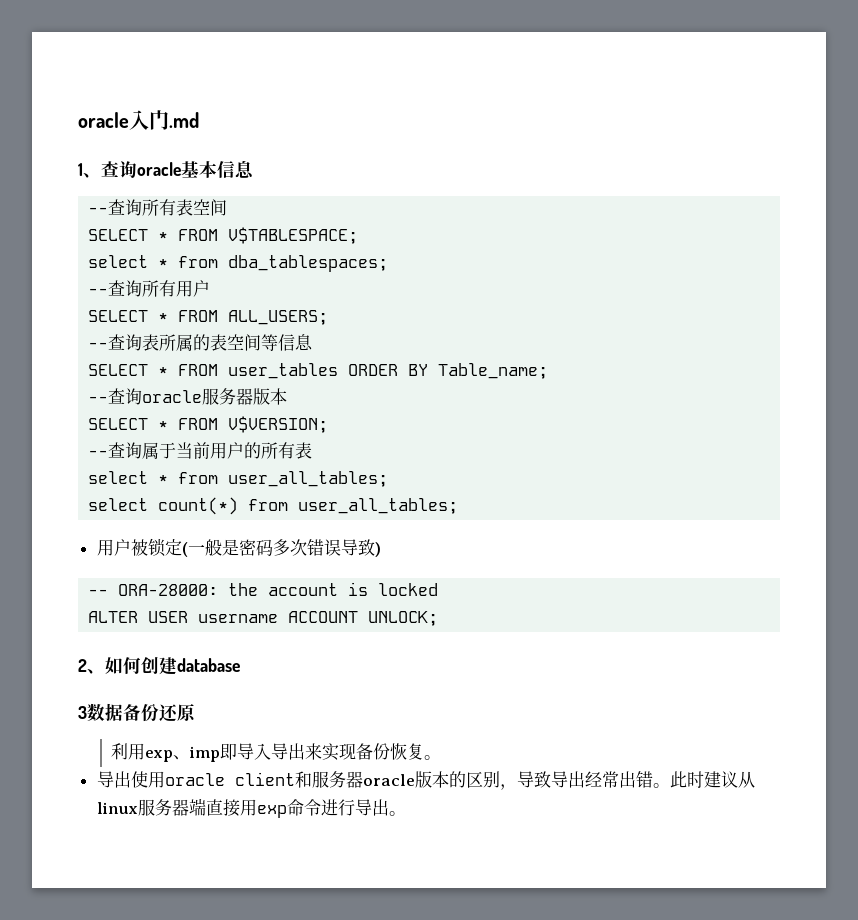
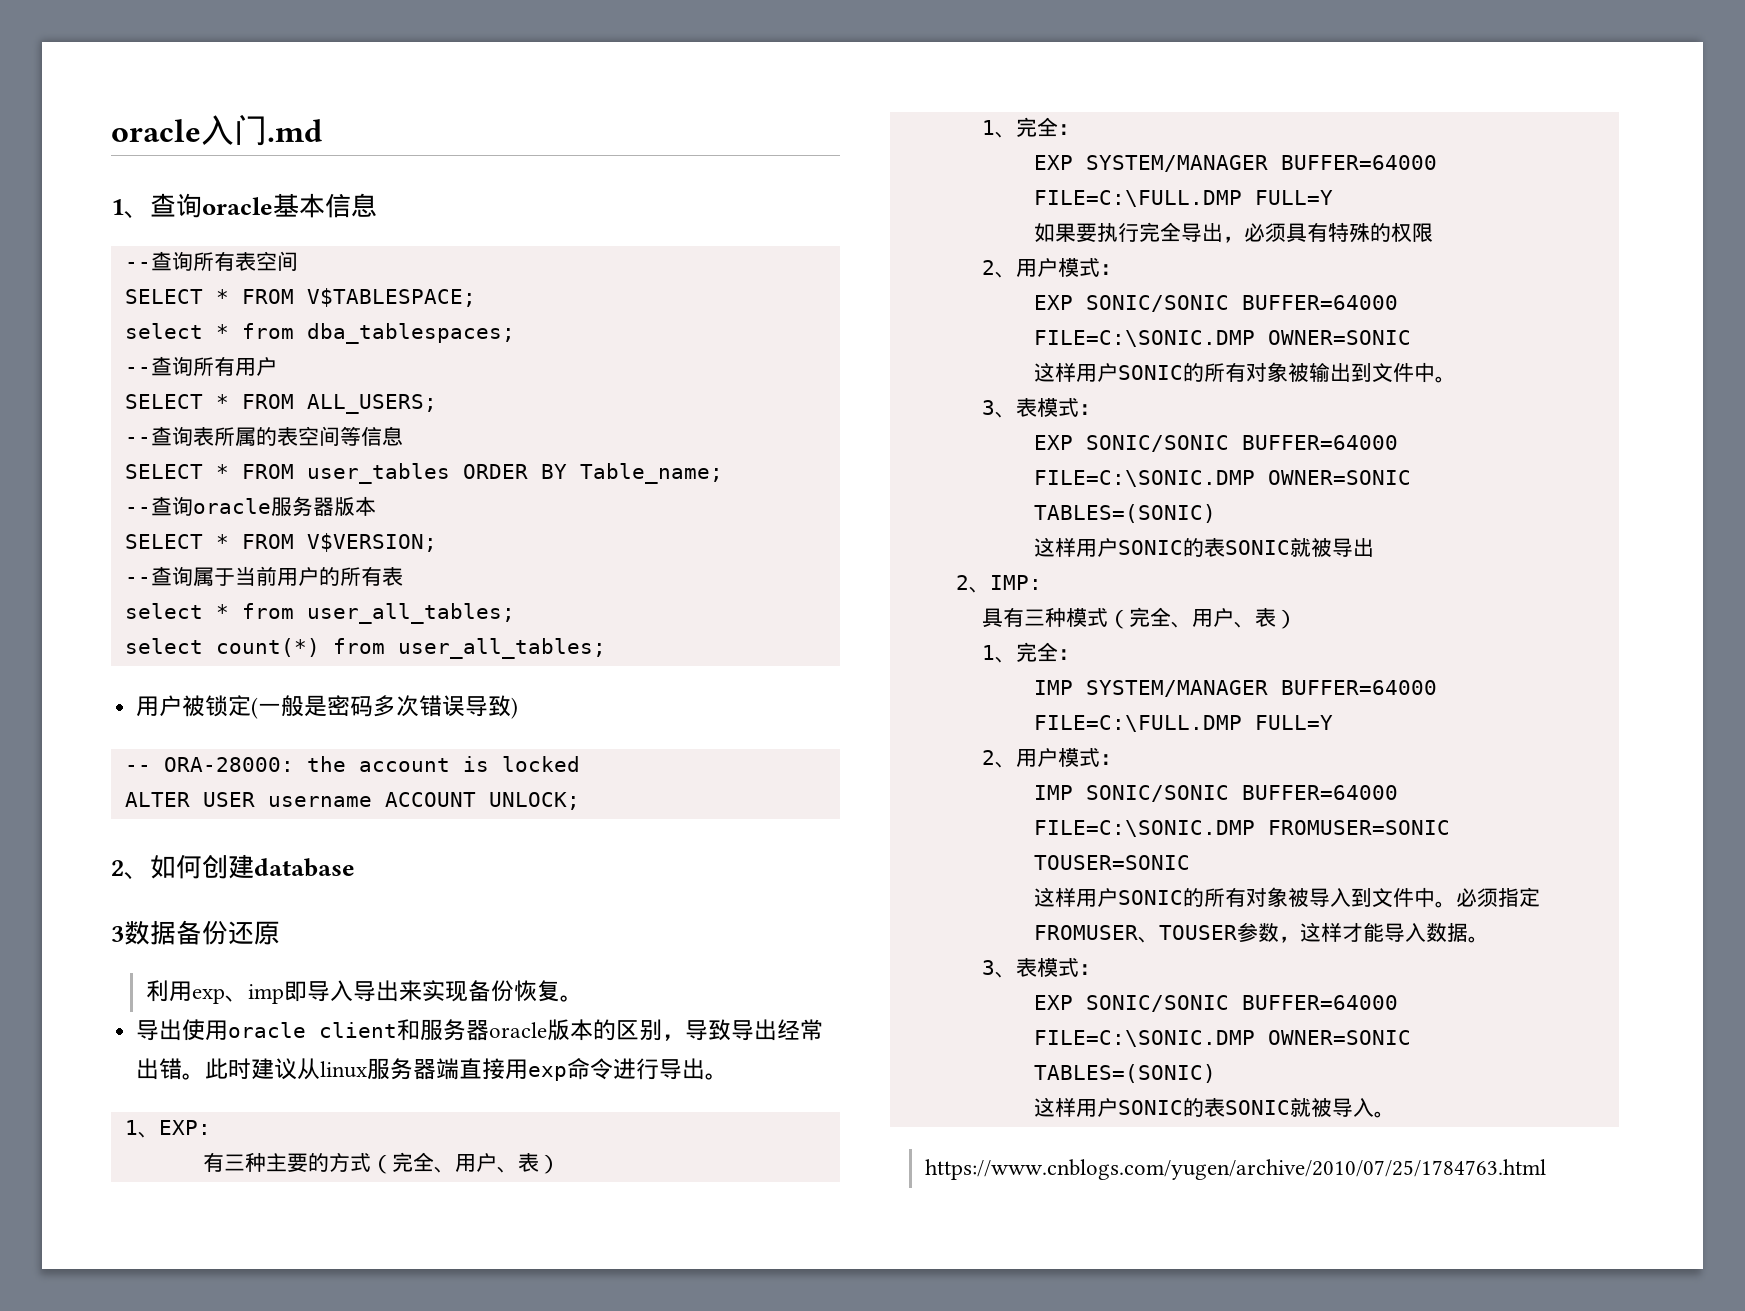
+ 1、EXP:
+ 有三种主要的方式（完全、用户、表）
+ 1、完全：
+ EXP SYSTEM/MANAGER BUFFER=64000 FILE=C:\FULL.DMP FULL=Y
+ 如果要执行完全导出，必须具有特殊的权限
+ 2、用户模式：
+ EXP SONIC/SONIC BUFFER=64000 FILE=C:\SONIC.DMP OWNER=SONIC
+ 这样用户SONIC的所有对象被输出到文件中。
+ 3、表模式：
+ EXP SONIC/SONIC BUFFER=64000 FILE=C:\SONIC.DMP OWNER=SONIC TABLES=(SONIC)
+ 这样用户SONIC的表SONIC就被导出
+ 2、IMP:
+ 具有三种模式（完全、用户、表）
+ 1、完全：
+ IMP SYSTEM/MANAGER BUFFER=64000 FILE=C:\FULL.DMP FULL=Y
+ 2、用户模式：
+ IMP SONIC/SONIC BUFFER=64000 FILE=C:\SONIC.DMP FROMUSER=SONIC TOUSER=SONIC
+ 这样用户SONIC的所有对象被导入到文件中。必须指定FROMUSER、TOUSER参数，这样才能导入数据。
+ 3、表模式：
+ EXP SONIC/SONIC BUFFER=64000 FILE=C:\SONIC.DMP OWNER=SONIC TABLES=(SONIC)
+ 这样用户SONIC的表SONIC就被导入。
+ https://www.cnblogs.com/yugen/archive/2010/07/25/1784763.html

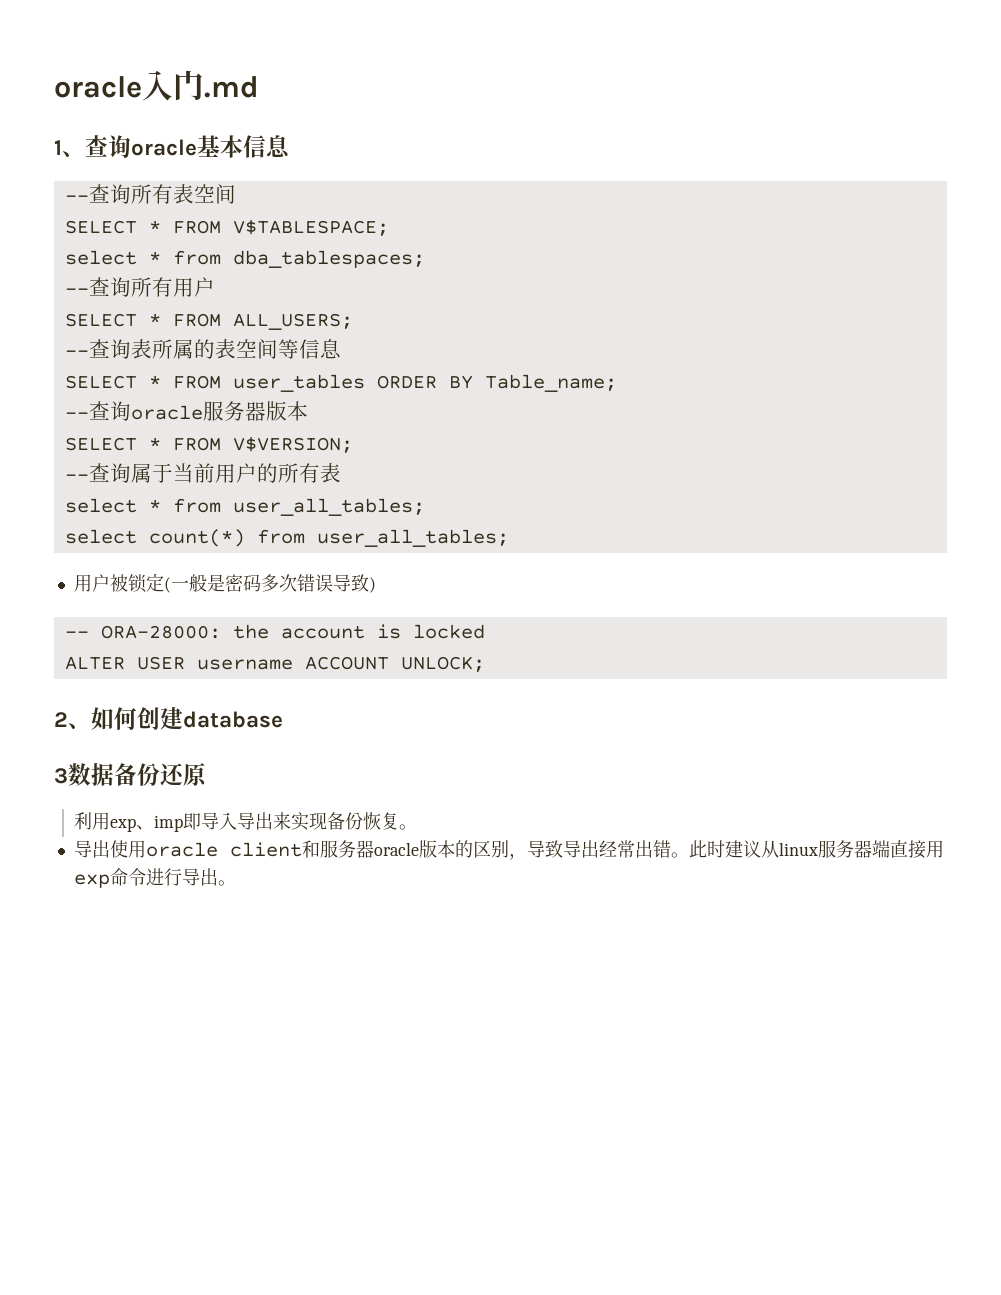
- 1、EXP:
- 有三种主要的方式（完全、用户、表）
- 1、完全：
- EXP SYSTEM/MANAGER BUFFER=64000 FILE=C:\FULL.DMP FULL=Y
- 如果要执行完全导出，必须具有特殊的权限
- 2、用户模式：
- EXP SONIC/SONIC BUFFER=64000 FILE=C:\SONIC.DMP OWNER=SONIC
- 这样用户SONIC的所有对象被输出到文件中。
- 3、表模式：
- EXP SONIC/SONIC BUFFER=64000 FILE=C:\SONIC.DMP OWNER=SONIC TABLES=(SONIC)
- 这样用户SONIC的表SONIC就被导出
- 2、IMP:
- 具有三种模式（完全、用户、表）
- 1、完全：
- IMP SYSTEM/MANAGER BUFFER=64000 FILE=C:\FULL.DMP FULL=Y
- 2、用户模式：
- IMP SONIC/SONIC BUFFER=64000 FILE=C:\SONIC.DMP FROMUSER=SONIC TOUSER=SONIC
- 这样用户SONIC的所有对象被导入到文件中。必须指定FROMUSER、TOUSER参数，这样才能导入数据。
- 3、表模式：
- EXP SONIC/SONIC BUFFER=64000 FILE=C:\SONIC.DMP OWNER=SONIC TABLES=(SONIC)
- 这样用户SONIC的表SONIC就被导入。
- https://www.cnblogs.com/yugen/archive/2010/07/25/1784763.html

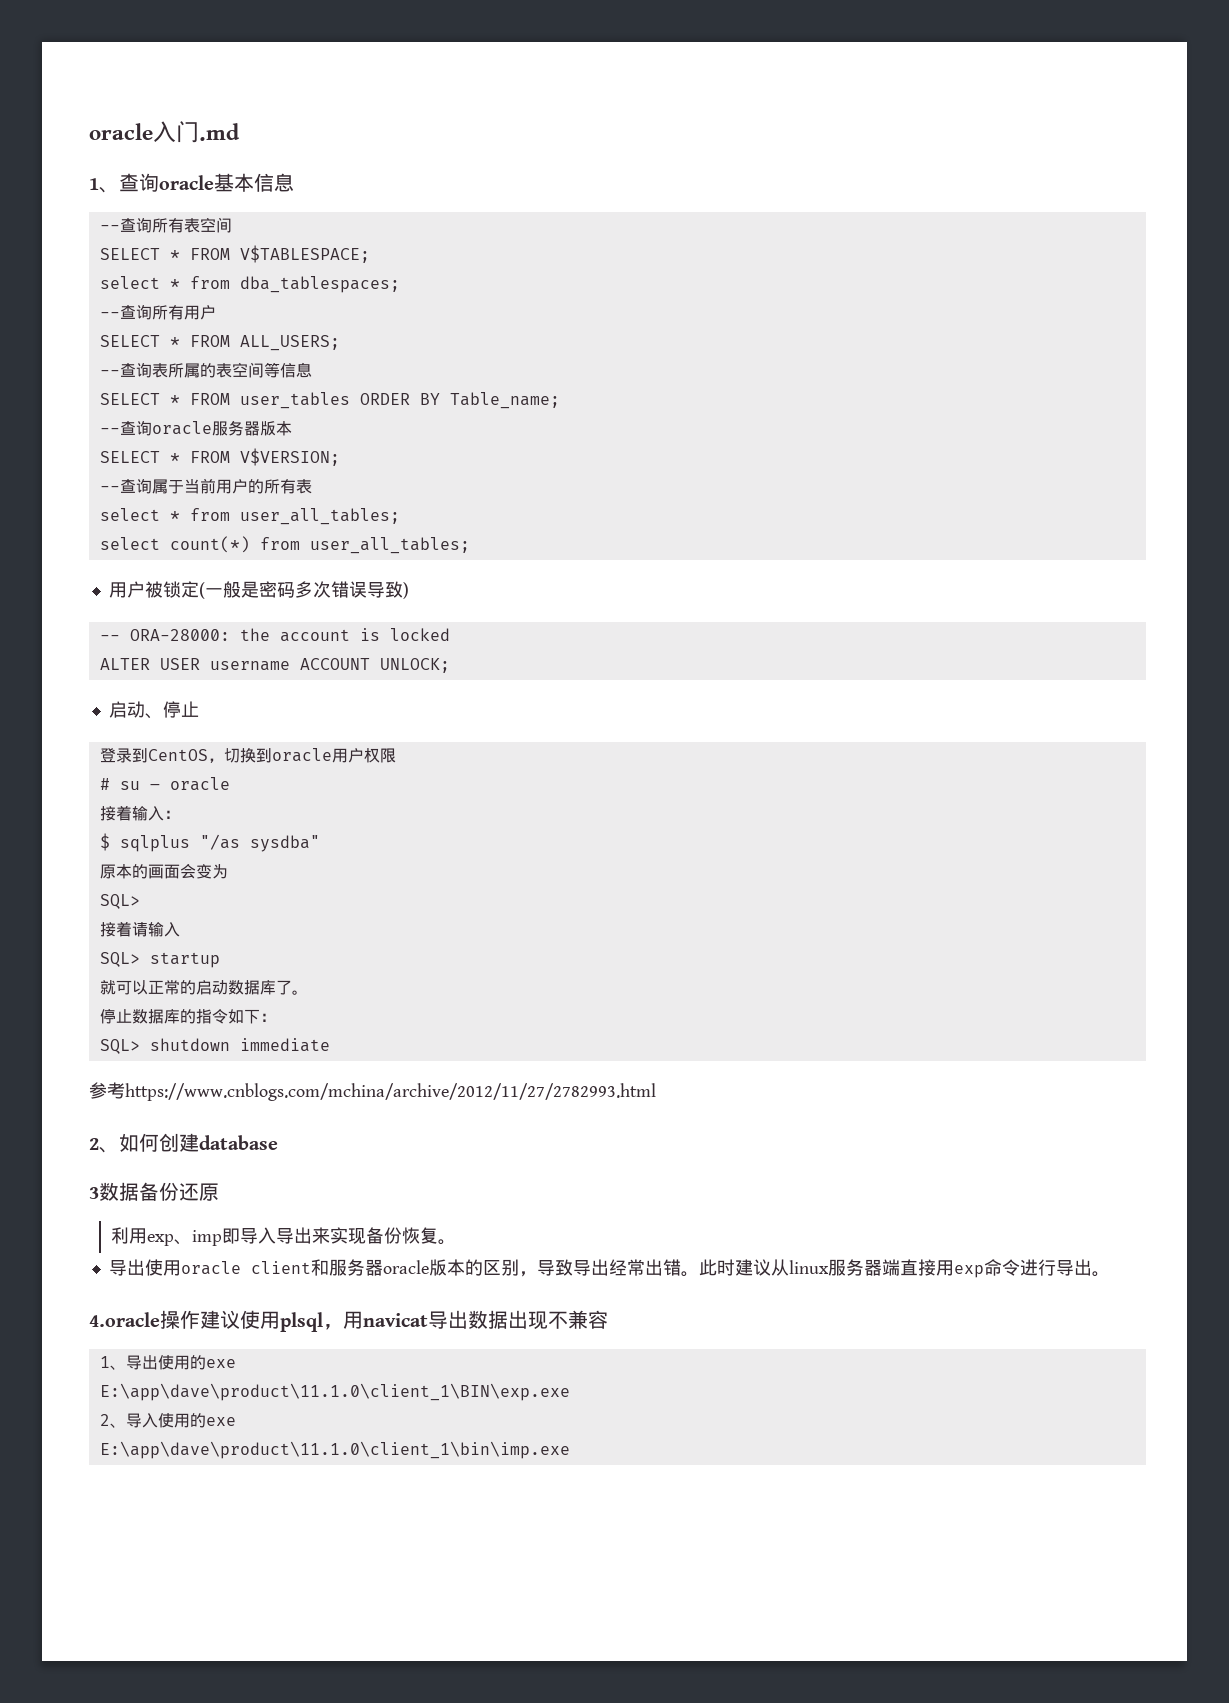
+ 启动、停止
+ 登录到CentOS，切换到oracle用户权限
+ # su – oracle
+ 接着输入：
+ $ sqlplus "/as sysdba"
+ 原本的画面会变为
+ SQL>
+ 接着请输入
+ SQL> startup
+ 就可以正常的启动数据库了。
+ 停止数据库的指令如下：
+ SQL> shutdown immediate
+ 参考https://www.cnblogs.com/mchina/archive/2012/11/27/2782993.html
+ 4.oracle操作建议使用plsql，用navicat导出数据出现不兼容
+ 1、导出使用的exe
+ E:\app\dave\product\11.1.0\client_1\BIN\exp.exe
+ 2、导入使用的exe
+ E:\app\dave\product\11.1.0\client_1\bin\imp.exe

